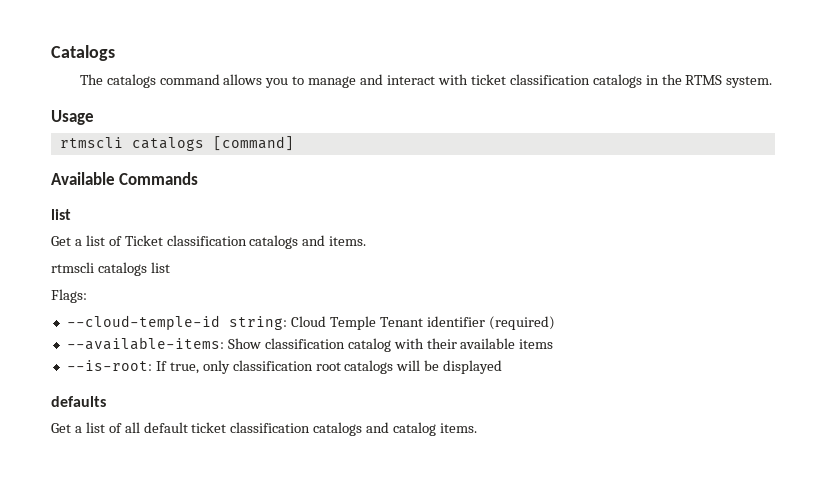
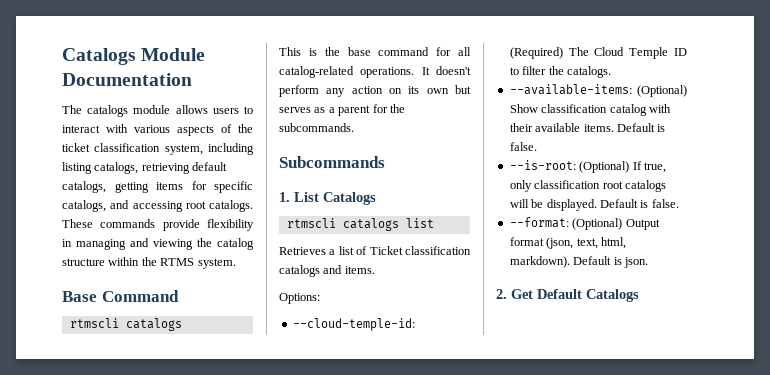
- Catalogs
+ Catalogs Module Documentation
- The catalogs command allows you to manage and interact with ticket classification catalogs in the RTMS system.
+ The catalogs module allows users to interact with various aspects of the ticket classification system, including listing catalogs, retrieving default catalogs, getting items for specific catalogs, and accessing root catalogs. These commands provide flexibility in managing and viewing the catalog structure within the RTMS system.
- Usage
- rtmscli catalogs [command]
- Available Commands
- list
- Get a list of Ticket classification catalogs and items.
+ Base Command
+ rtmscli catalogs
+ This is the base command for all catalog-related operations. It doesn't perform any action on its own but serves as a parent for the subcommands.
+ Subcommands
+ 1. List Catalogs
+ rtmscli catalogs list
+ Retrieves a list of Ticket classification catalogs and items.
- rtmscli catalogs list
- Flags:
- --cloud-temple-id string: Cloud Temple Tenant identifier (required)
+ Options:
+ --cloud-temple-id: (Required) The Cloud Temple ID to filter the catalogs.
- --available-items: Show classification catalog with their available items
+ --available-items: (Optional) Show classification catalog with their available items. Default is false.
- --is-root: If true, only classification root catalogs will be displayed
- defaults
- Get a list of all default ticket classification catalogs and catalog items.
+ --is-root: (Optional) If true, only classification root catalogs will be displayed. Default is false.
+ --format: (Optional) Output format (json, text, html, markdown). Default is json.
+ 2. Get Default Catalogs

